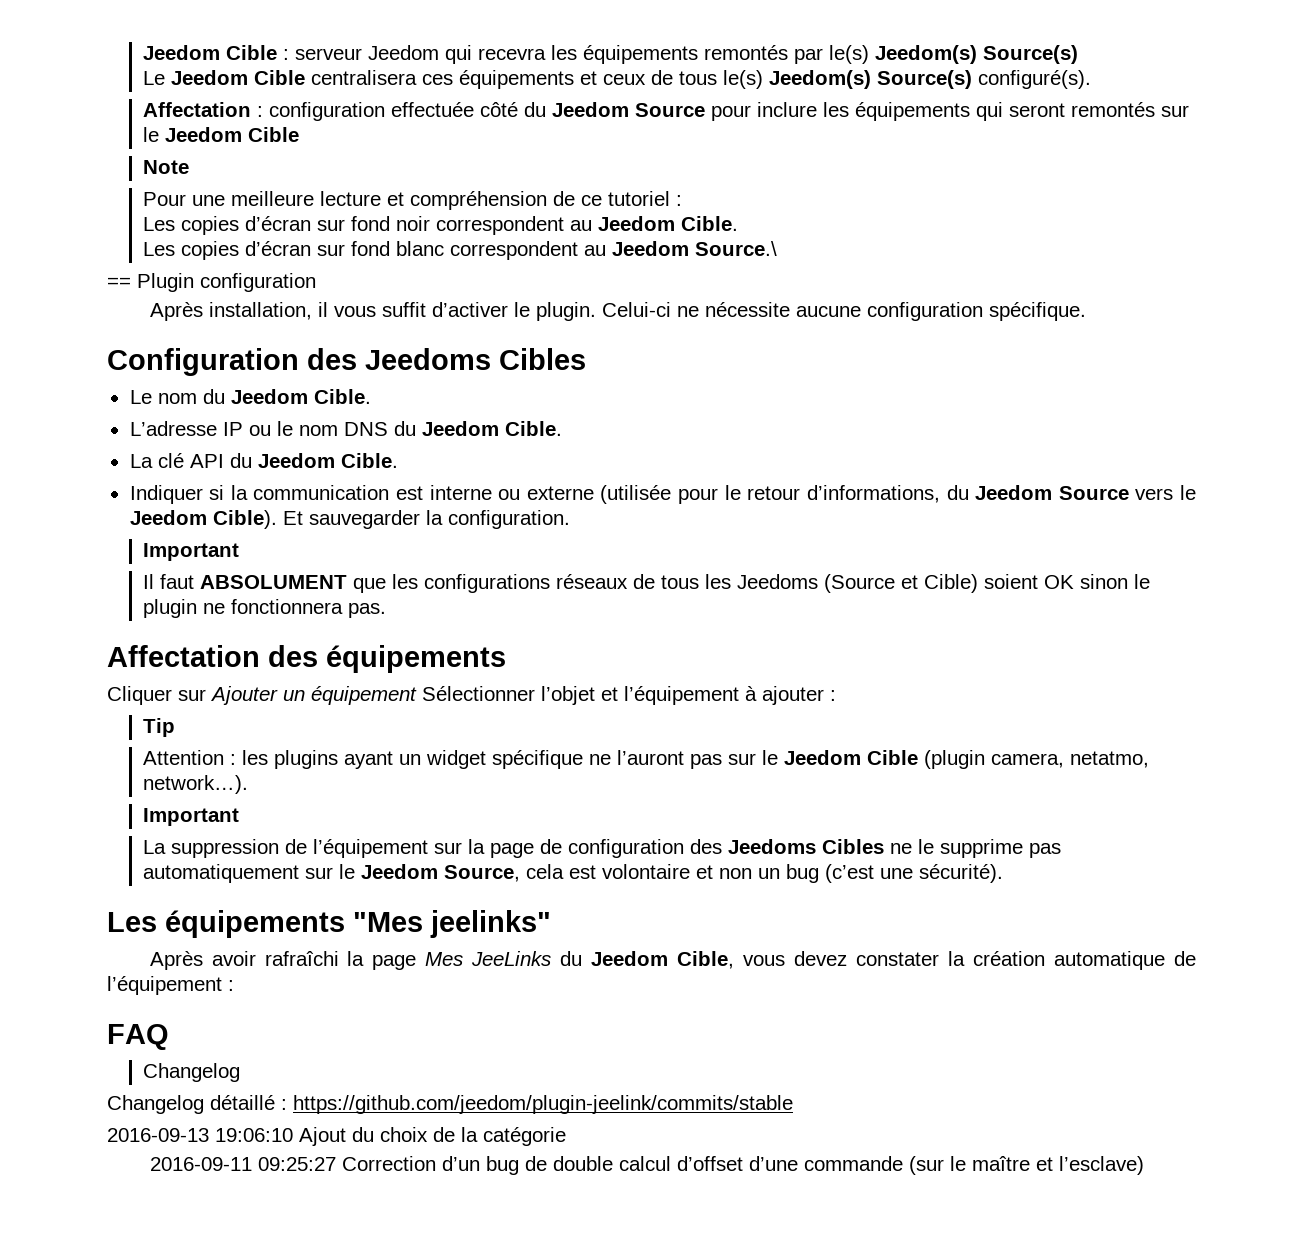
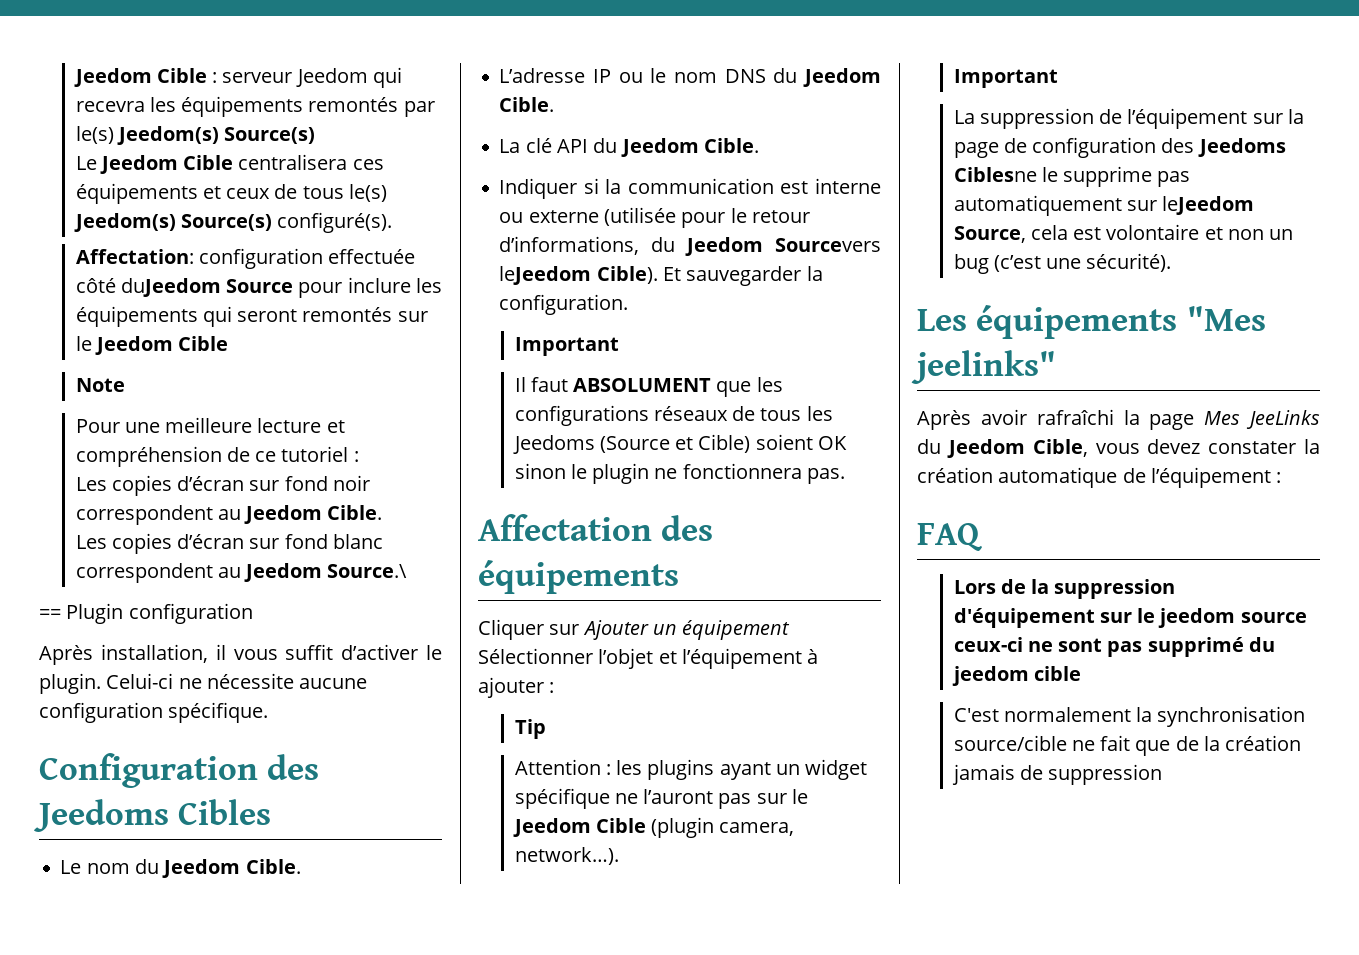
- Affectation : configuration effectuée côté du Jeedom Source pour inclure les équipements qui seront remontés sur le Jeedom Cible
+ Affectation: configuration effectuée côté duJeedom Source pour inclure les équipements qui seront remontés sur le Jeedom Cible
- Indiquer si la communication est interne ou externe (utilisée pour le retour d’informations, du Jeedom Source vers le Jeedom Cible).
+ Indiquer si la communication est interne ou externe (utilisée pour le retour d’informations, du Jeedom Sourcevers leJeedom Cible).
- Attention : les plugins ayant un widget spécifique ne l’auront pas sur le Jeedom Cible (plugin camera, netatmo, network…).
+ Attention : les plugins ayant un widget spécifique ne l’auront pas sur le Jeedom Cible (plugin camera, network…).
- La suppression de l’équipement sur la page de configuration des Jeedoms Cibles ne le supprime pas automatiquement sur le Jeedom Source, cela est volontaire et non un bug (c’est une sécurité).
+ La suppression de l’équipement sur la page de configuration des Jeedoms Ciblesne le supprime pas automatiquement sur leJeedom Source, cela est volontaire et non un bug (c’est une sécurité).
  FAQ
- Changelog
- Changelog détaillé : https://github.com/jeedom/plugin-jeelink/commits/stable
- 2016-09-13 19:06:10 Ajout du choix de la catégorie
- 2016-09-11 09:25:27 Correction d’un bug de double calcul d’offset d’une commande (sur le maître et l’esclave)
+ Lors de la suppression d'équipement sur le jeedom source ceux-ci ne sont pas supprimé du jeedom cible
+ C'est normalement la synchronisation source/cible ne fait que de la création jamais de suppression

